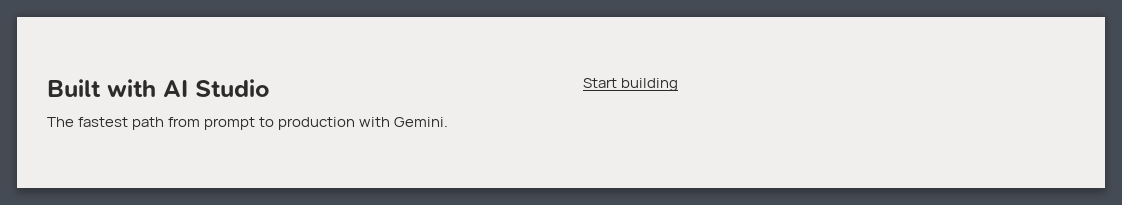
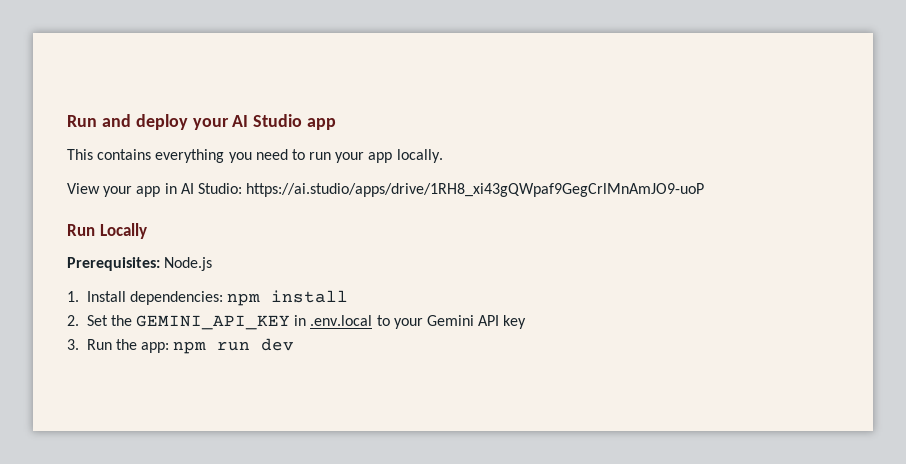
- Built with AI Studio
- The fastest path from prompt to production with Gemini.
- Start building
+ Run and deploy your AI Studio app
+ This contains everything you need to run your app locally.
+ View your app in AI Studio: https://ai.studio/apps/drive/1RH8_xi43gQWpaf9GegCrlMnAmJO9-uoP
+ Run Locally
+ Prerequisites: Node.js
+ 1. Install dependencies: npm install
+ 2. Set the GEMINI_API_KEY in .env.local to your Gemini API key
+ 3. Run the app: npm run dev

